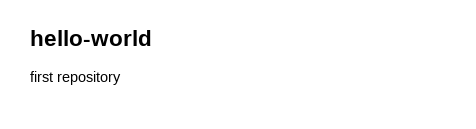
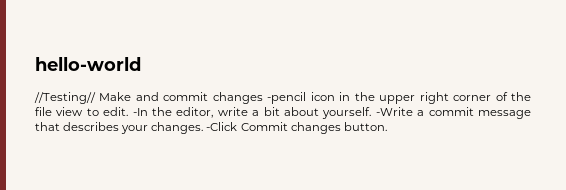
- first repository
+ //Testing// Make and commit changes -pencil icon in the upper right corner of the file view to edit. -In the editor, write a bit about yourself. -Write a commit message that describes your changes. -Click Commit changes button.

